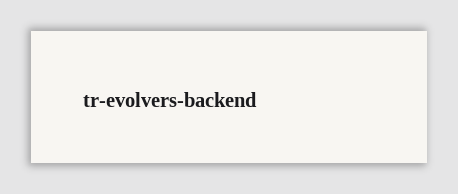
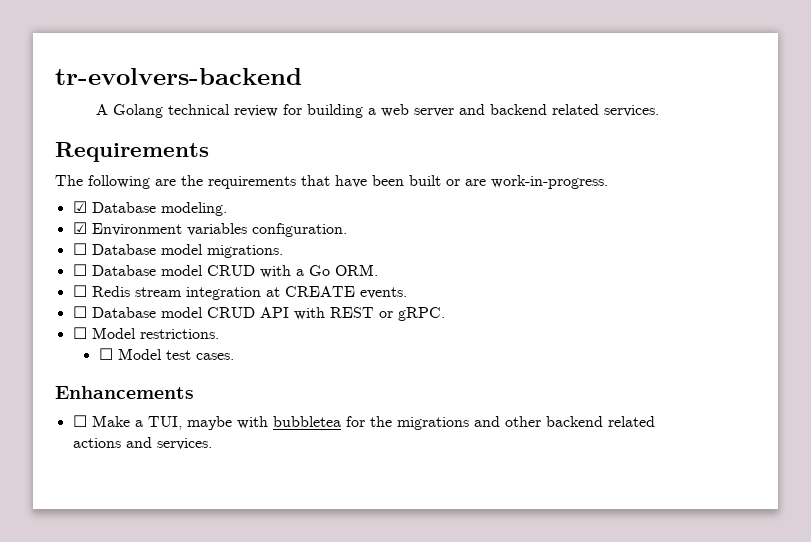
+ A Golang technical review for building a web server and backend related services.
+ Requirements
+ The following are the requirements that have been built or are work-in-progress.
+ ☑ Database modeling.
+ ☑ Environment variables configuration.
+ ☐ Database model migrations.
+ ☐ Database model CRUD with a Go ORM.
+ ☐ Redis stream integration at CREATE events.
+ ☐ Database model CRUD API with REST or gRPC.
+ ☐ Model restrictions.
+ ☐ Model test cases.
+ Enhancements
+ ☐ Make a TUI, maybe with bubbletea for the migrations and other backend related actions and services.

